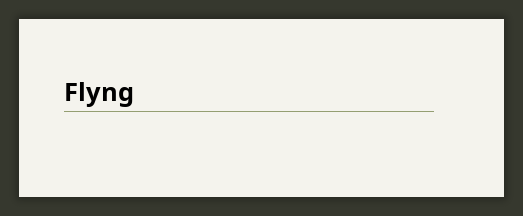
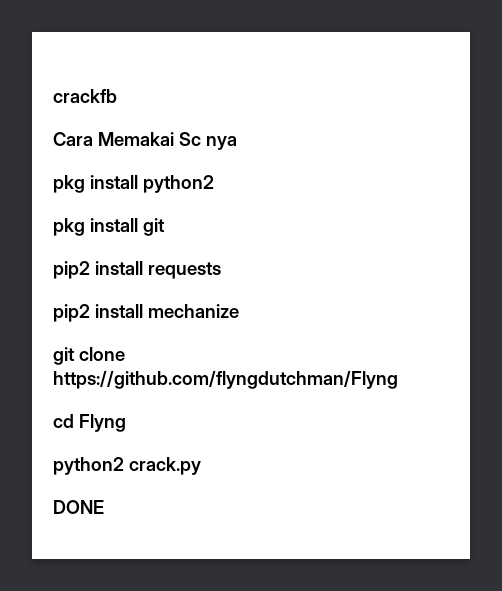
- Flyng
+ crackfb
+ Cara Memakai Sc nya
+ pkg install python2
+ pkg install git
+ pip2 install requests
+ pip2 install mechanize
+ git clone https://github.com/flyngdutchman/Flyng
+ cd Flyng
+ python2 crack.py
+ DONE

